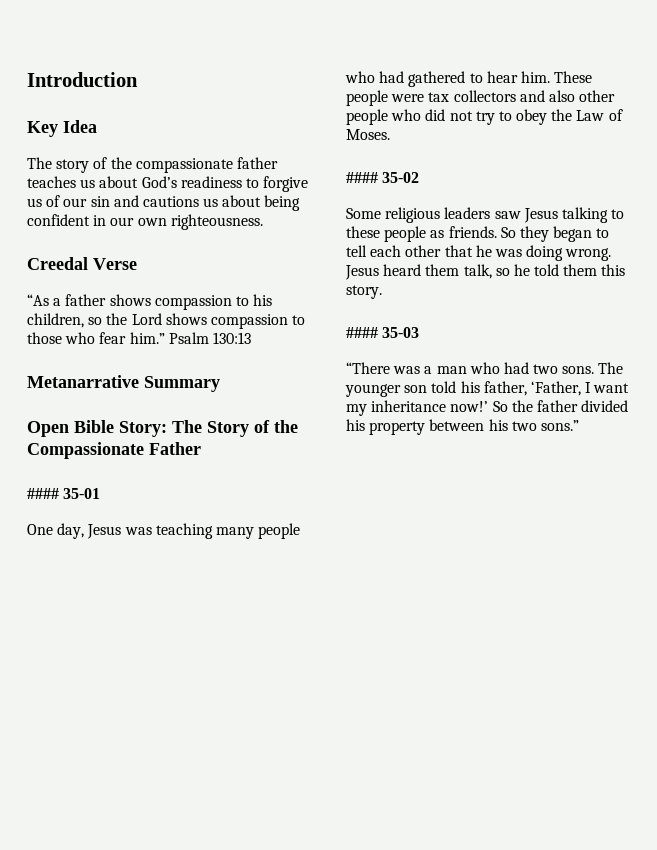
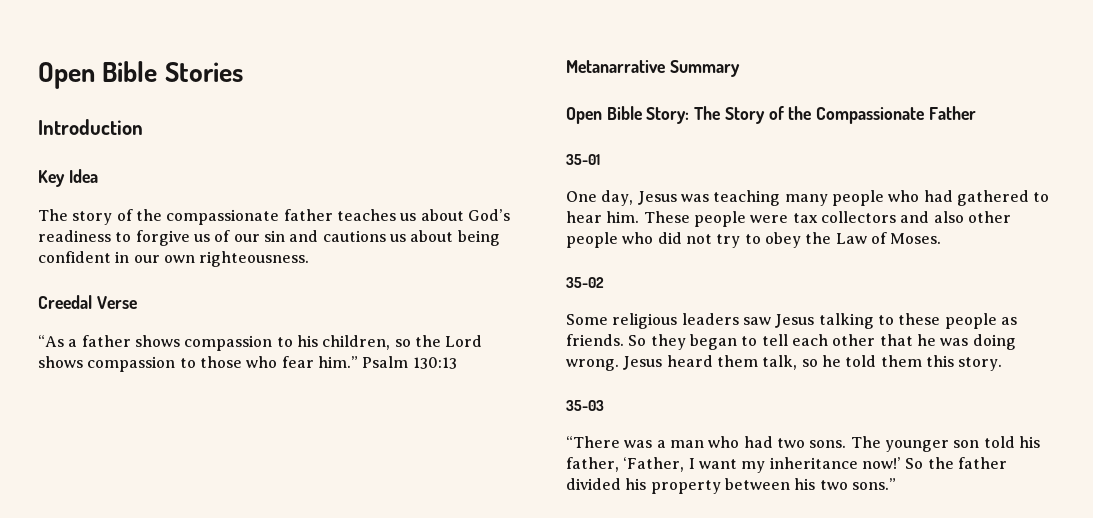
+ Open Bible Stories
- #### 35-01
+ 35-01
- #### 35-02
+ 35-02
- #### 35-03
+ 35-03

